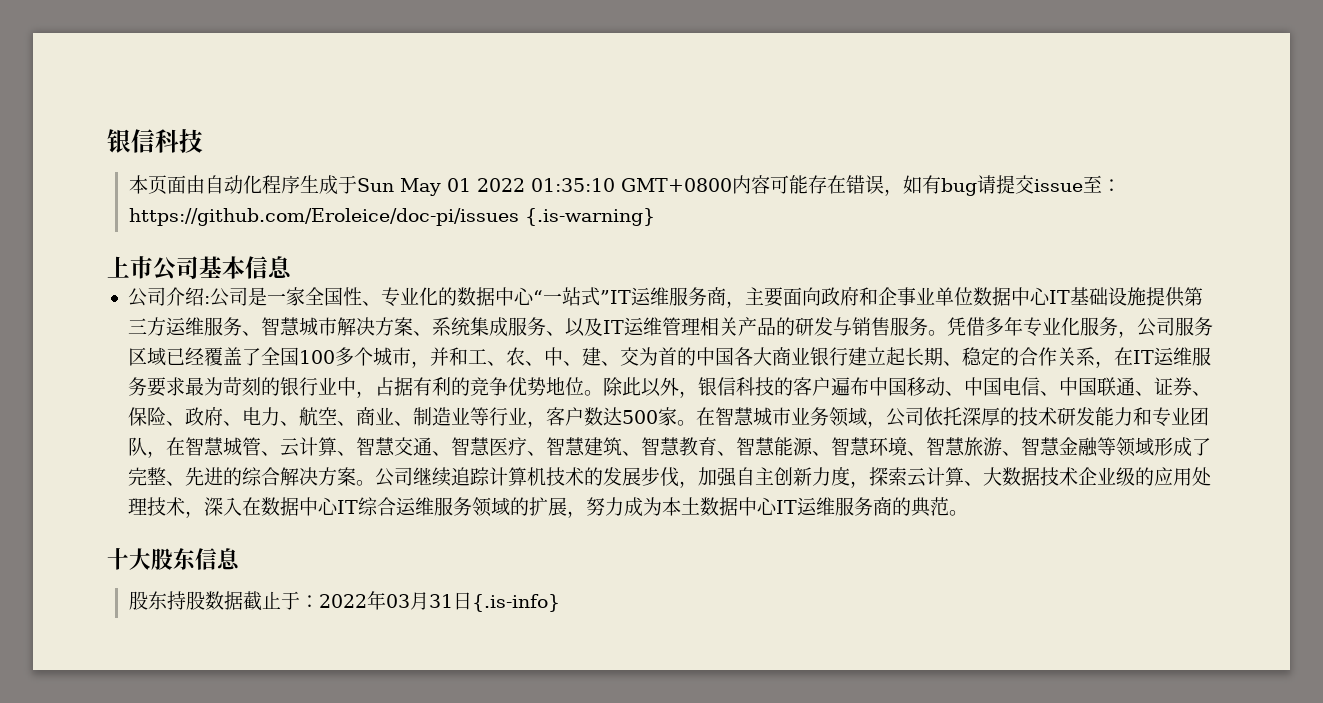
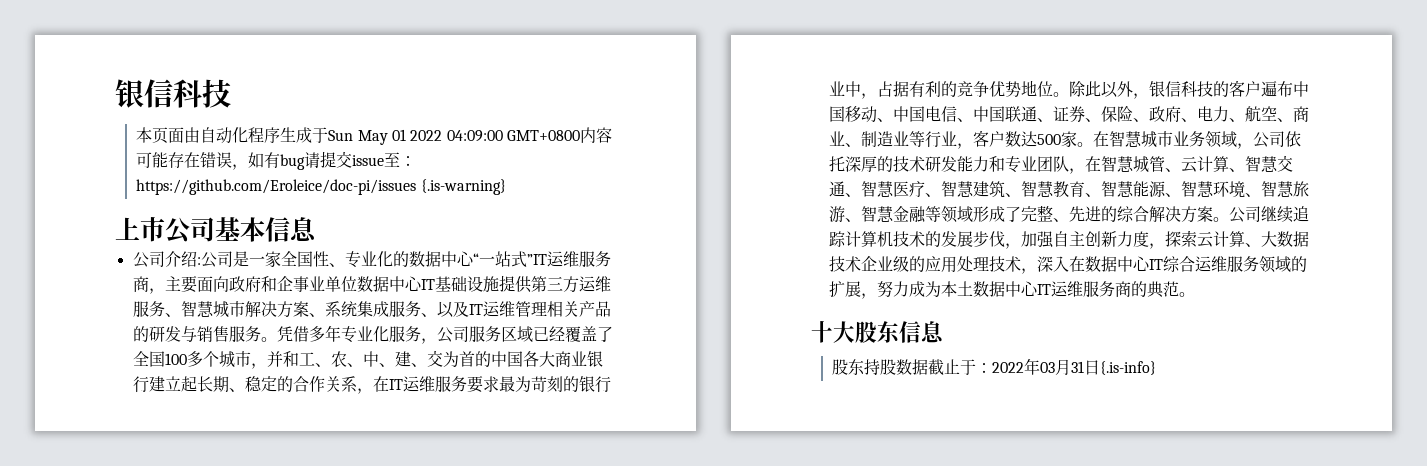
- 本页面由自动化程序生成于Sun May 01 2022 01:35:10 GMT+0800内容可能存在错误，如有bug请提交issue至：https://github.com/Eroleice/doc-pi/issues {.is-warning}
+ 本页面由自动化程序生成于Sun May 01 2022 04:09:00 GMT+0800内容可能存在错误，如有bug请提交issue至：https://github.com/Eroleice/doc-pi/issues {.is-warning}

